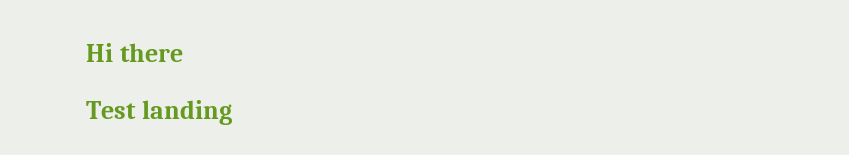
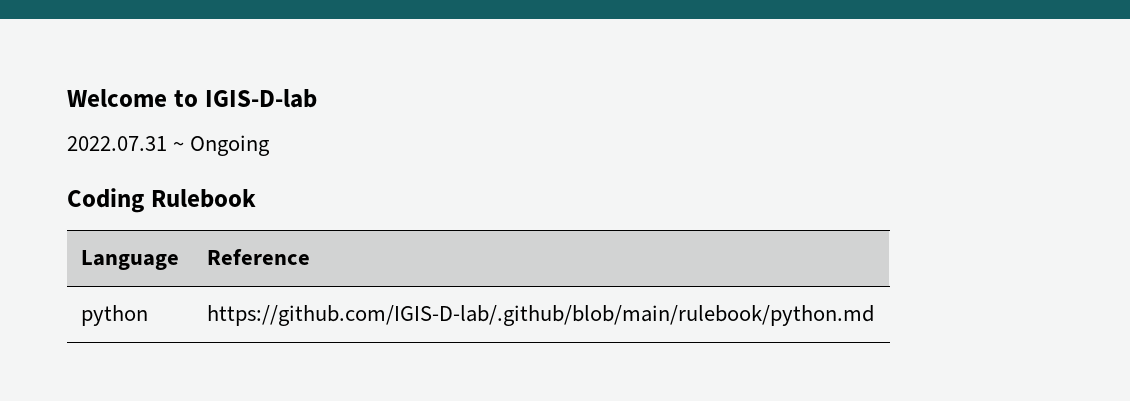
- Hi there
- Test landing
+ Welcome to IGIS-D-lab
+ 2022.07.31 ~ Ongoing
+ Coding Rulebook
+ Language | Reference
+ python | https://github.com/IGIS-D-lab/.github/blob/main/rulebook/python.md

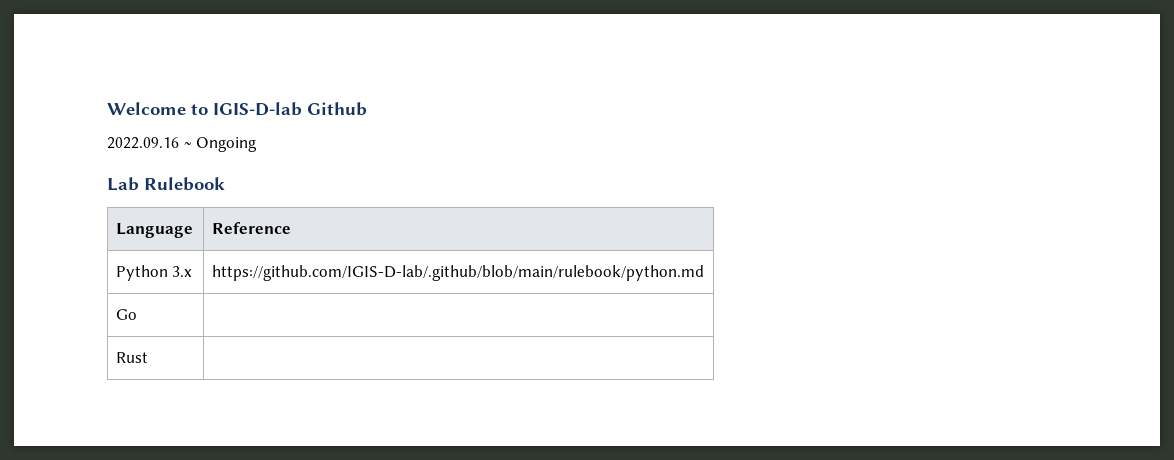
- Welcome to IGIS-D-lab
- 2022.07.31 ~ Ongoing
+ Welcome to IGIS-D-lab Github
+ 2022.09.16 ~ Ongoing
- Coding Rulebook
+ Lab Rulebook
- python | https://github.com/IGIS-D-lab/.github/blob/main/rulebook/python.md
+ Python 3.x | https://github.com/IGIS-D-lab/.github/blob/main/rulebook/python.md
+ Go |
+ Rust |

